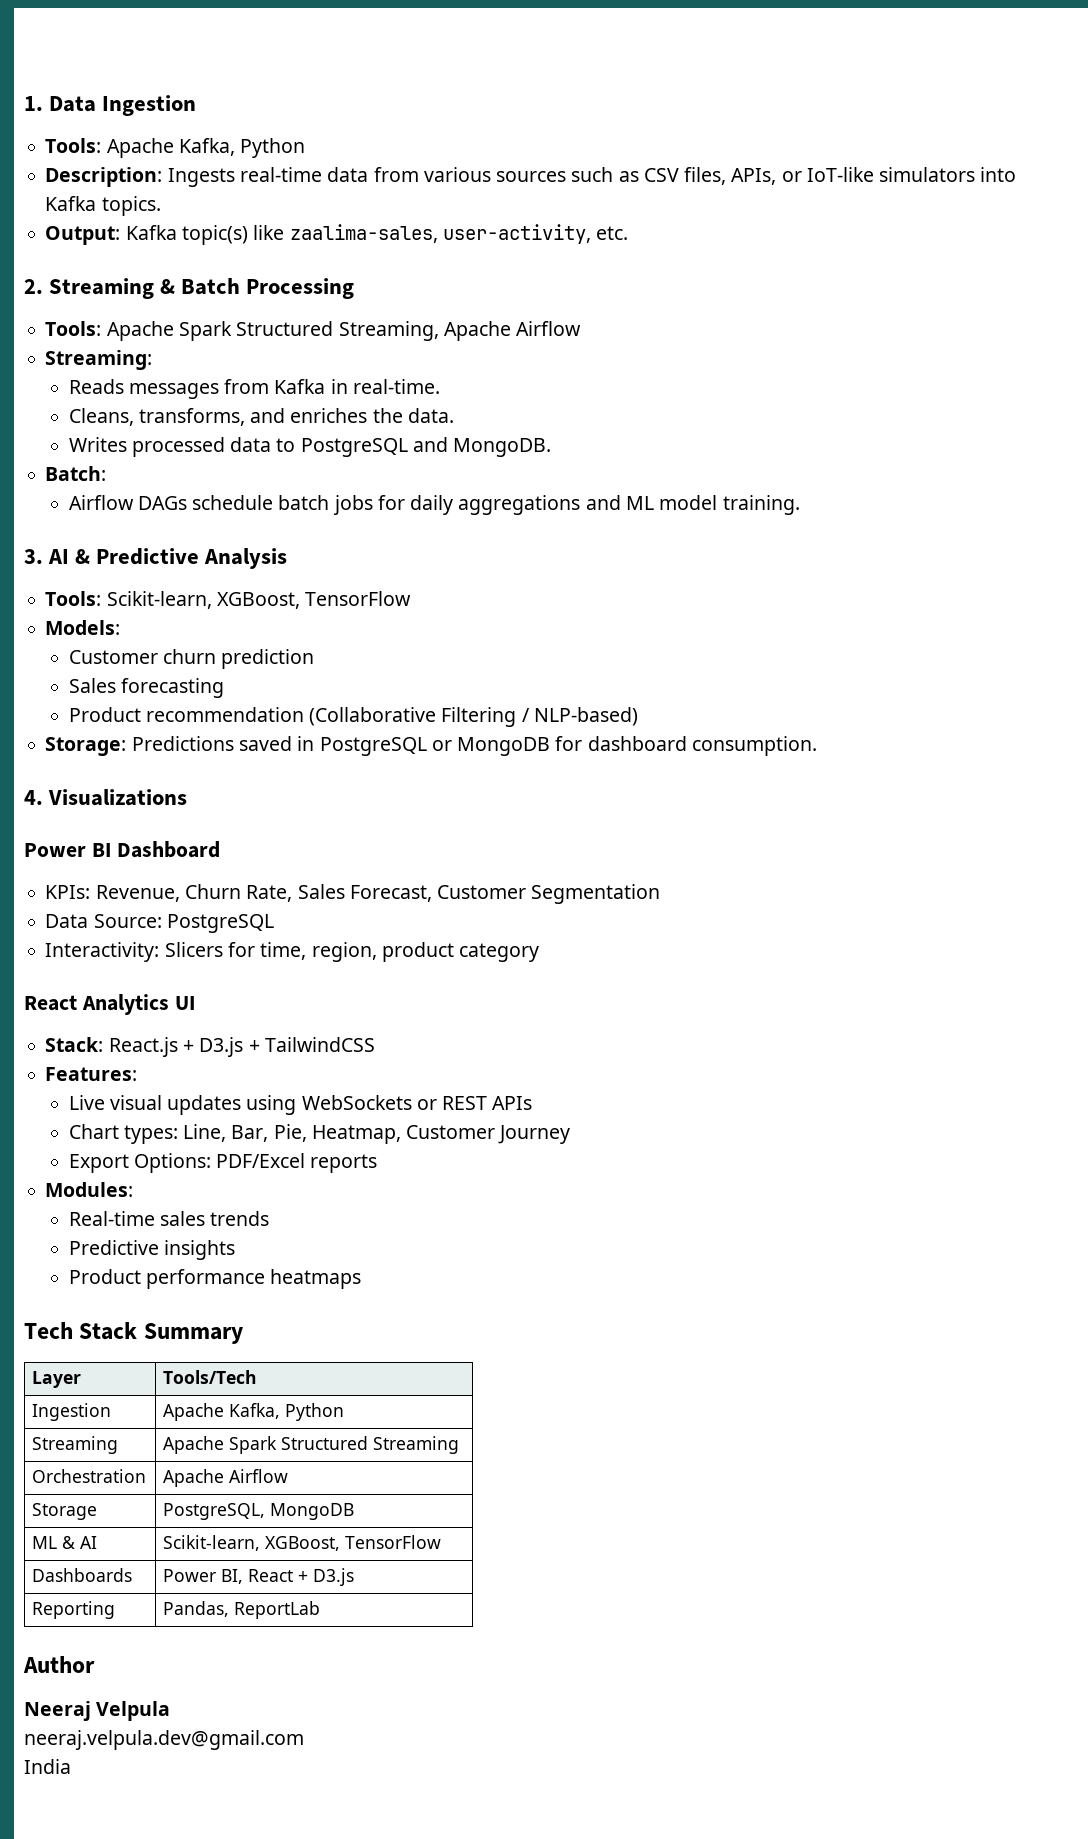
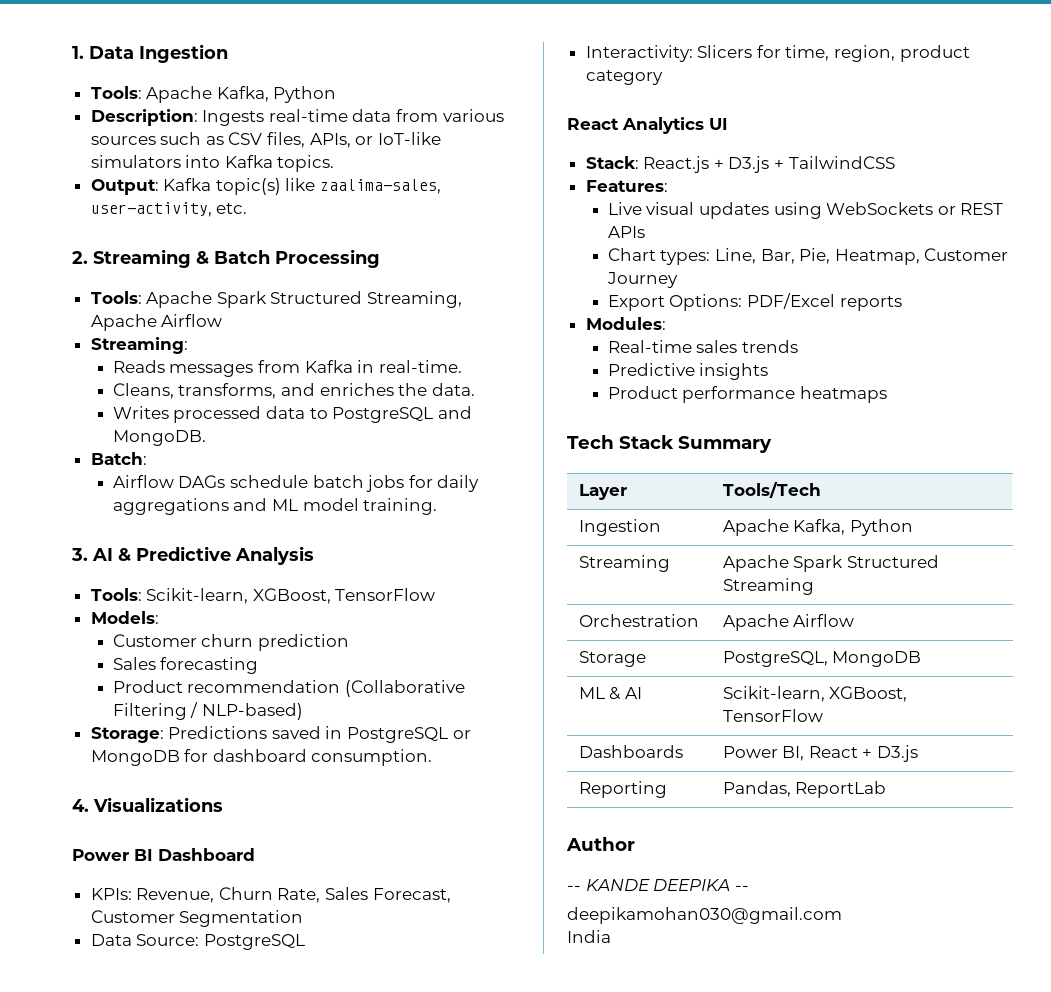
- Neeraj Velpula
- neeraj.velpula.dev@gmail.com
+ -- KANDE DEEPIKA --
+ deepikamohan030@gmail.com

